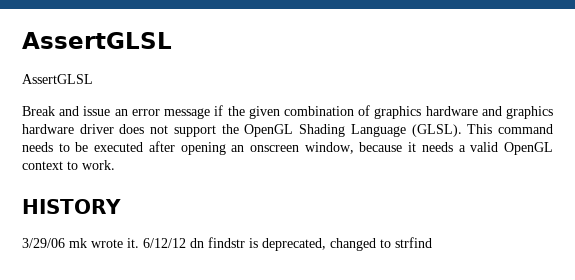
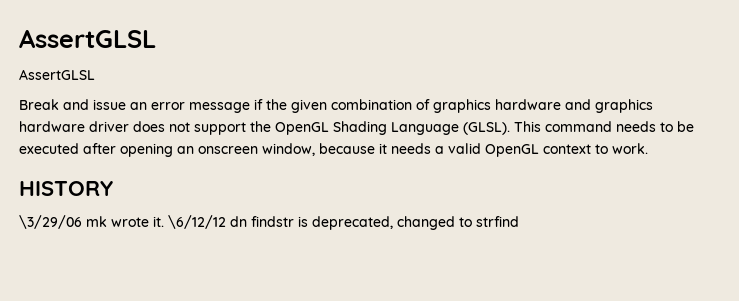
- 3/29/06 mk wrote it.
+ \3/29/06 mk wrote it.
- 6/12/12 dn findstr is deprecated, changed to strfind
+ \6/12/12 dn findstr is deprecated, changed to strfind

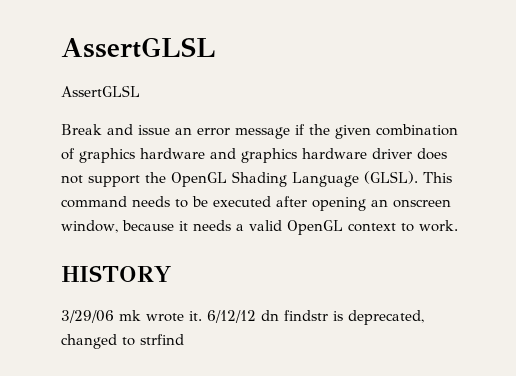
- \3/29/06 mk wrote it.
+ 3/29/06 mk wrote it.
- \6/12/12 dn findstr is deprecated, changed to strfind
+ 6/12/12 dn findstr is deprecated, changed to strfind

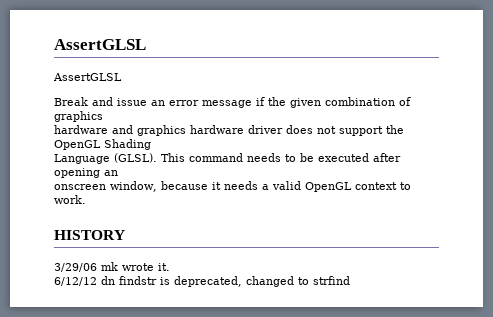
- Break and issue an error message if the given combination of graphics hardware and graphics hardware driver does not support the OpenGL Shading Language (GLSL).
+ Break and issue an error message if the given combination of graphics
+ hardware and graphics hardware driver does not support the OpenGL Shading
+ Language (GLSL).
- This command needs to be executed after opening an onscreen window, because it needs a valid OpenGL context to work.
+ This command needs to be executed after opening an
+ onscreen window, because it needs a valid OpenGL context to work.
- 3/29/06 mk wrote it. 6/12/12 dn findstr is deprecated, changed to strfind
+ 3/29/06 mk wrote it.
+ 6/12/12 dn findstr is deprecated, changed to strfind

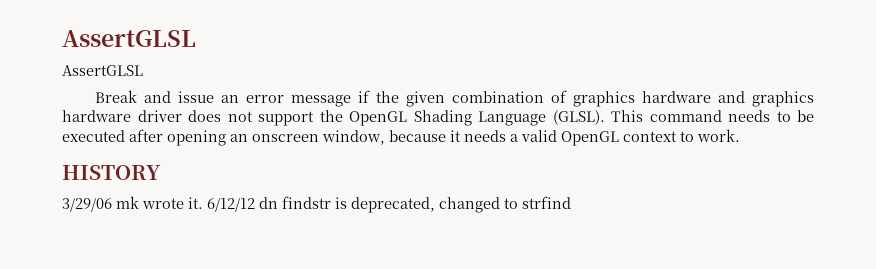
- Break and issue an error message if the given combination of graphics
- hardware and graphics hardware driver does not support the OpenGL Shading
- Language (GLSL).
+ Break and issue an error message if the given combination of graphics hardware and graphics hardware driver does not support the OpenGL Shading Language (GLSL).
- This command needs to be executed after opening an
- onscreen window, because it needs a valid OpenGL context to work.
+ This command needs to be executed after opening an onscreen window, because it needs a valid OpenGL context to work.
- 3/29/06 mk wrote it.
- 6/12/12 dn findstr is deprecated, changed to strfind
+ 3/29/06 mk wrote it. 6/12/12 dn findstr is deprecated, changed to strfind

